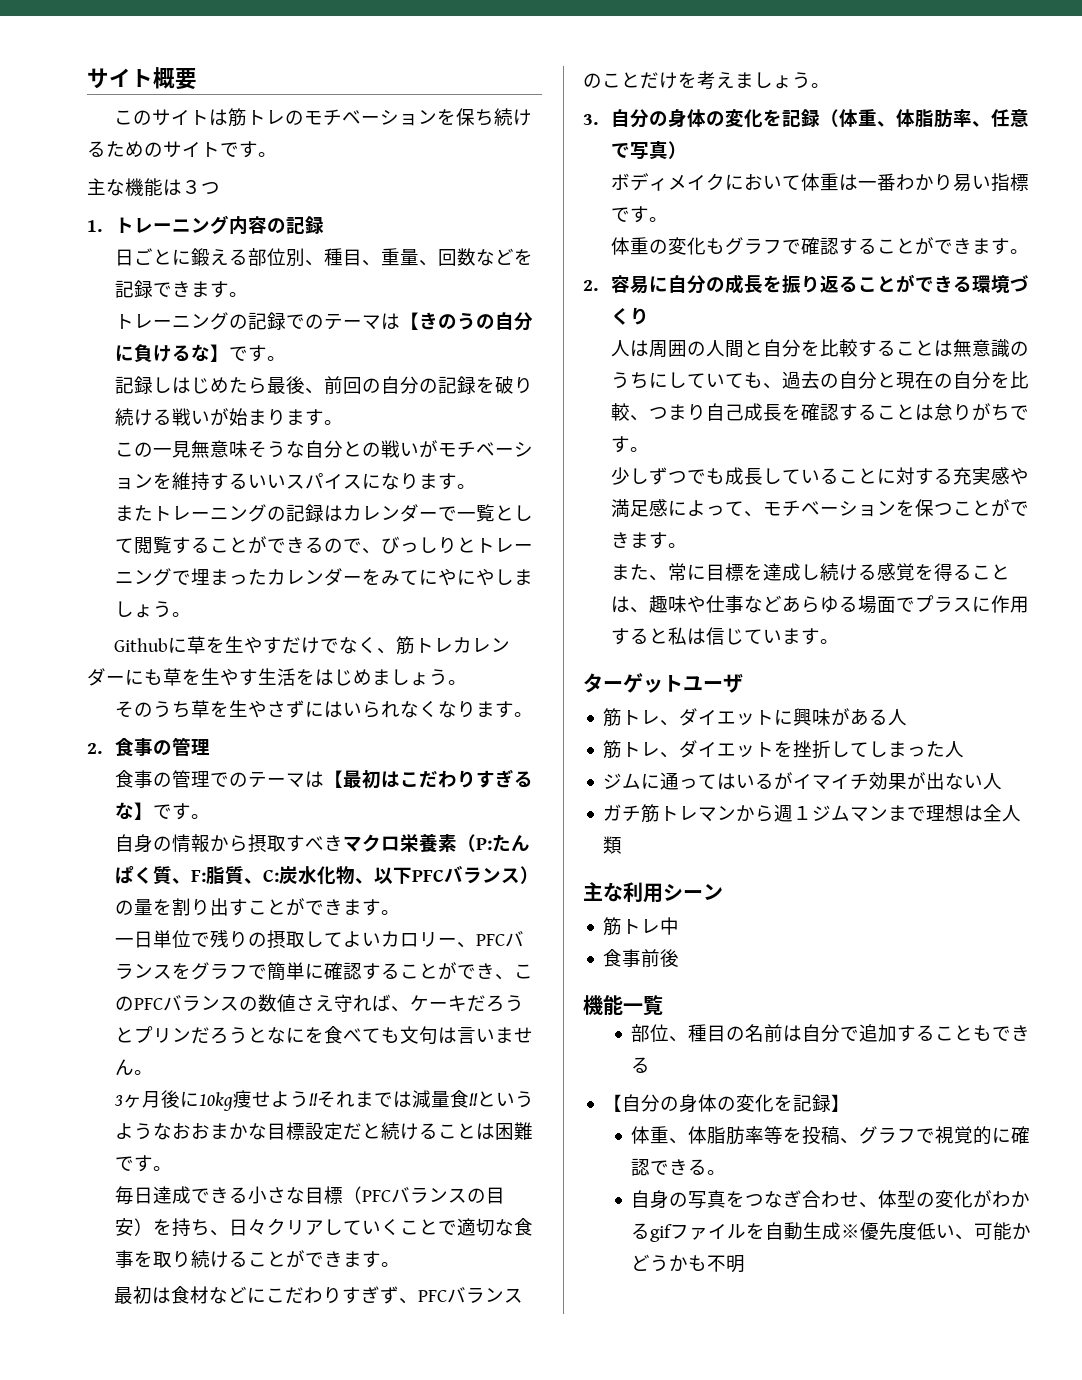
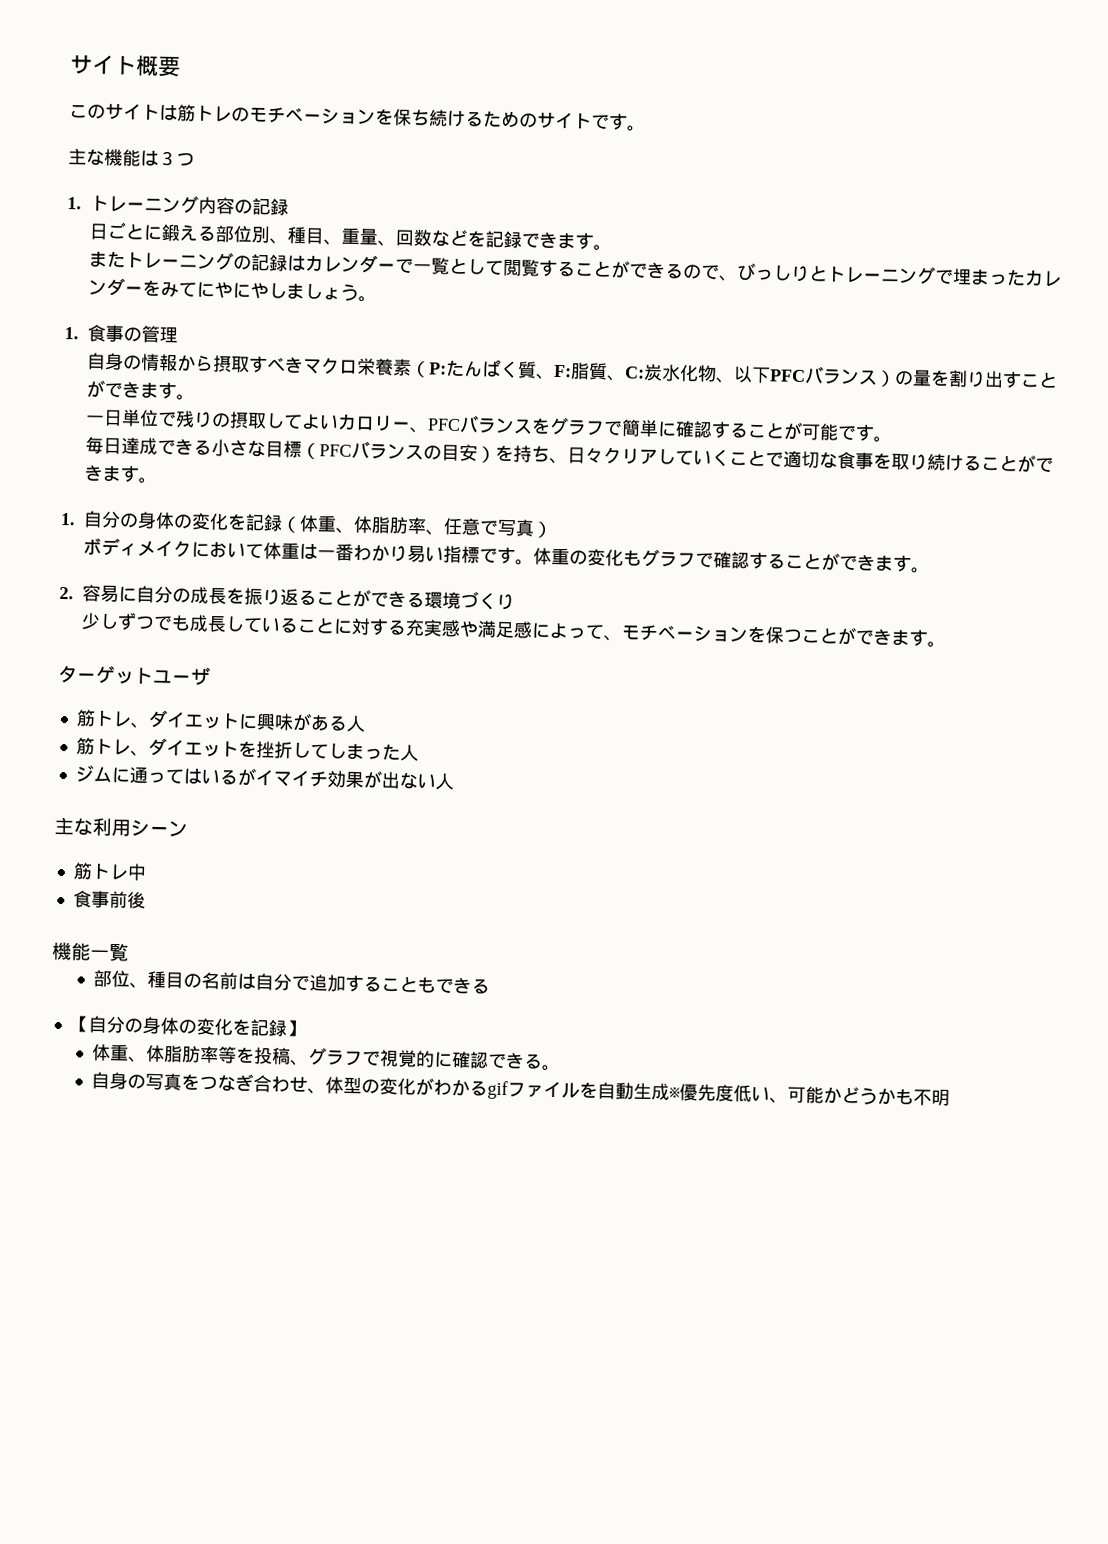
- トレーニングの記録でのテーマは【きのうの自分に負けるな】です。
- 記録しはじめたら最後、前回の自分の記録を破り続ける戦いが始まります。
- この一見無意味そうな自分との戦いがモチベーションを維持するいいスパイスになります。
- Githubに草を生やすだけでなく、筋トレカレンダーにも草を生やす生活をはじめましょう。
- そのうち草を生やさずにはいられなくなります。
- 2.食事の管理
- 食事の管理でのテーマは【最初はこだわりすぎるな】です。
+ 1.食事の管理
- 一日単位で残りの摂取してよいカロリー、PFCバランスをグラフで簡単に確認することができ、このPFCバランスの数値さえ守れば、ケーキだろうとプリンだろうとなにを食べても文句は言いません。
- 3ヶ月後に10kg痩せよう!!それまでは減量食!!というようなおおまかな目標設定だと続けることは困難です。
+ 一日単位で残りの摂取してよいカロリー、PFCバランスをグラフで簡単に確認することが可能です。
- 最初は食材などにこだわりすぎず、PFCバランスのことだけを考えましょう。
- 3.自分の身体の変化を記録（体重、体脂肪率、任意で写真）
+ 1.自分の身体の変化を記録（体重、体脂肪率、任意で写真）
- ボディメイクにおいて体重は一番わかり易い指標です。
- 体重の変化もグラフで確認することができます。
+ ボディメイクにおいて体重は一番わかり易い指標です。体重の変化もグラフで確認することができます。
- 人は周囲の人間と自分を比較することは無意識のうちにしていても、過去の自分と現在の自分を比較、つまり自己成長を確認することは怠りがちです。
- また、常に目標を達成し続ける感覚を得ることは、趣味や仕事などあらゆる場面でプラスに作用すると私は信じています。
- ガチ筋トレマンから週１ジムマンまで理想は全人類

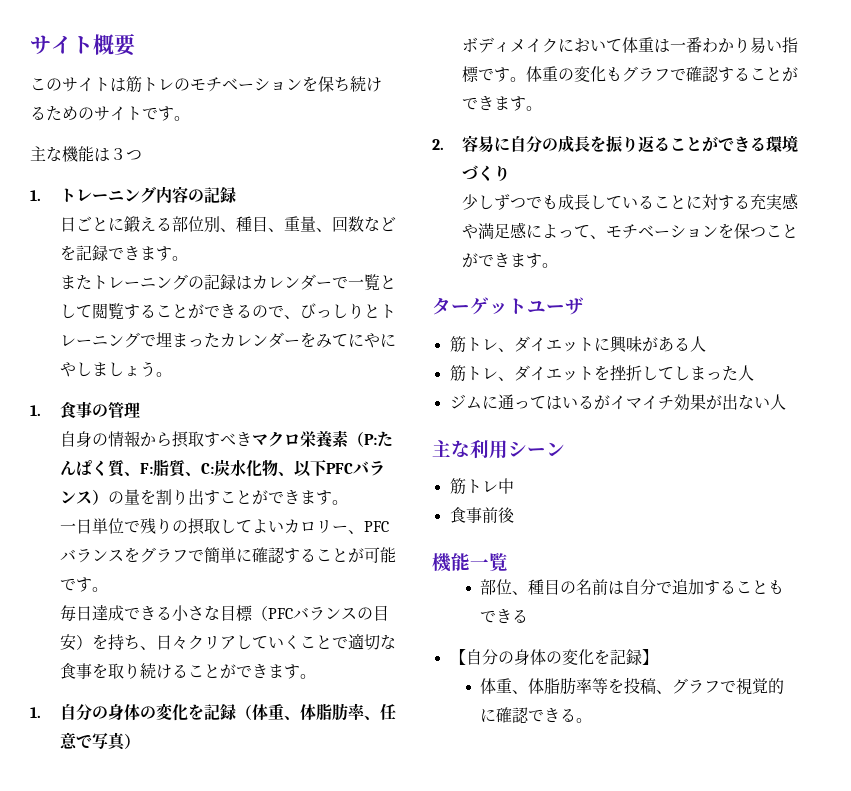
- 自身の写真をつなぎ合わせ、体型の変化がわかるgifファイルを自動生成※優先度低い、可能かどうかも不明

